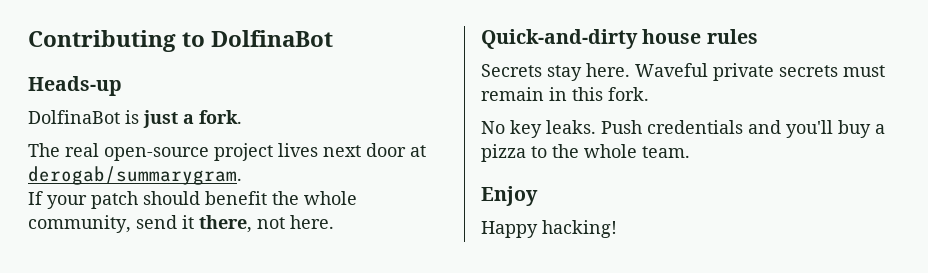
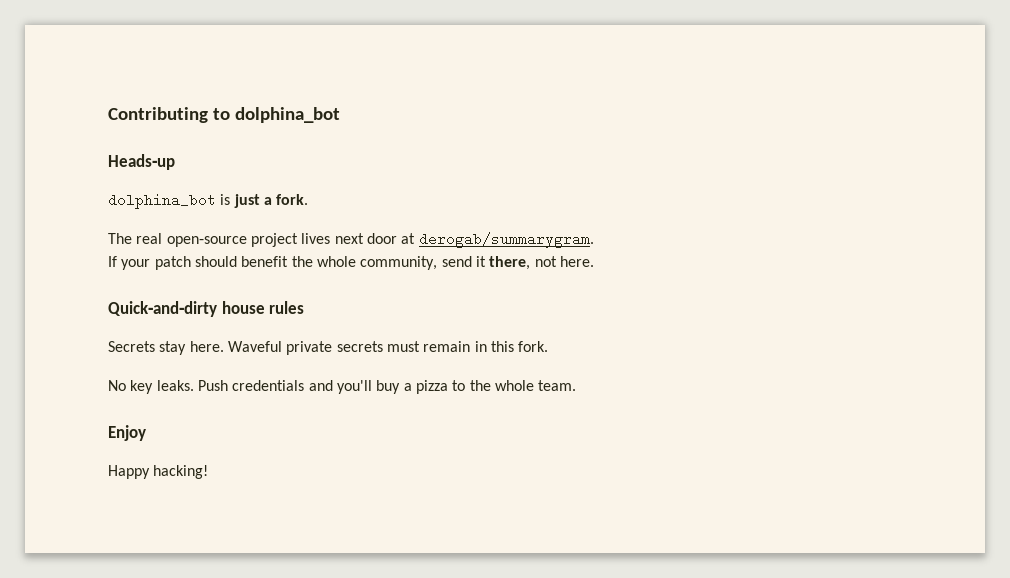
- Contributing to DolfinaBot
+ Contributing to dolphina_bot
- DolfinaBot is just a fork.
+ dolphina_bot is just a fork.

